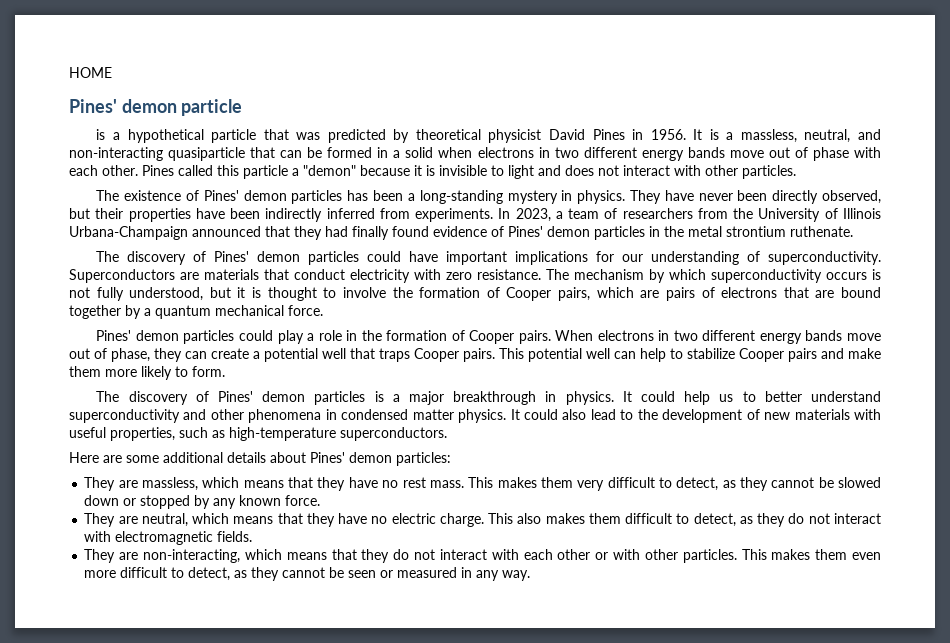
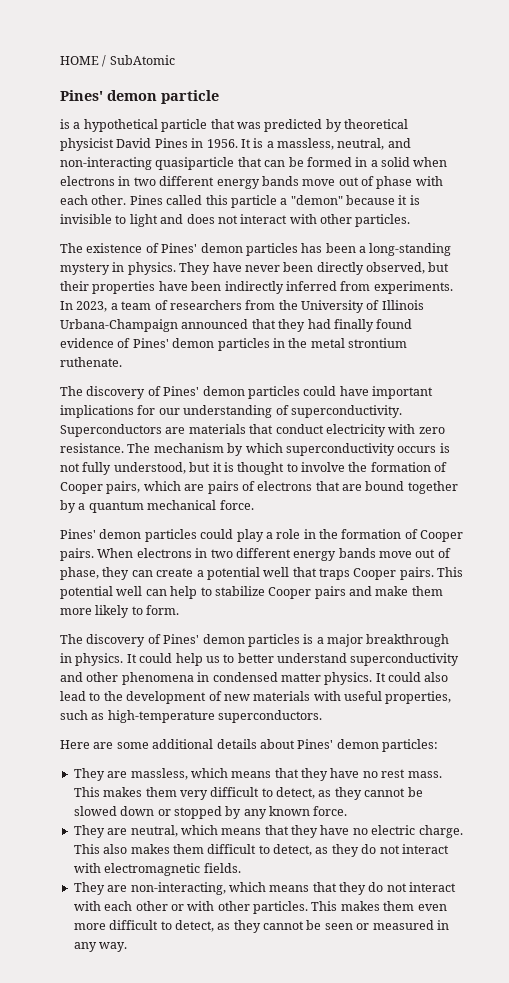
- HOME
+ HOME / SubAtomic

